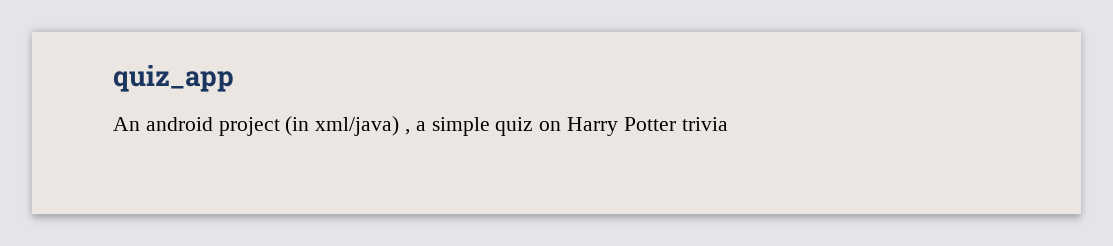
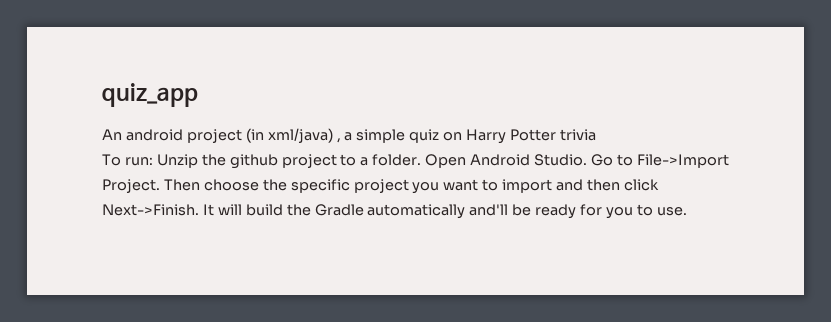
+ To run: Unzip the github project to a folder. Open Android Studio. Go to File->Import Project. Then choose the specific project you want to import and then click Next->Finish. It will build the Gradle automatically and'll be ready for you to use.

